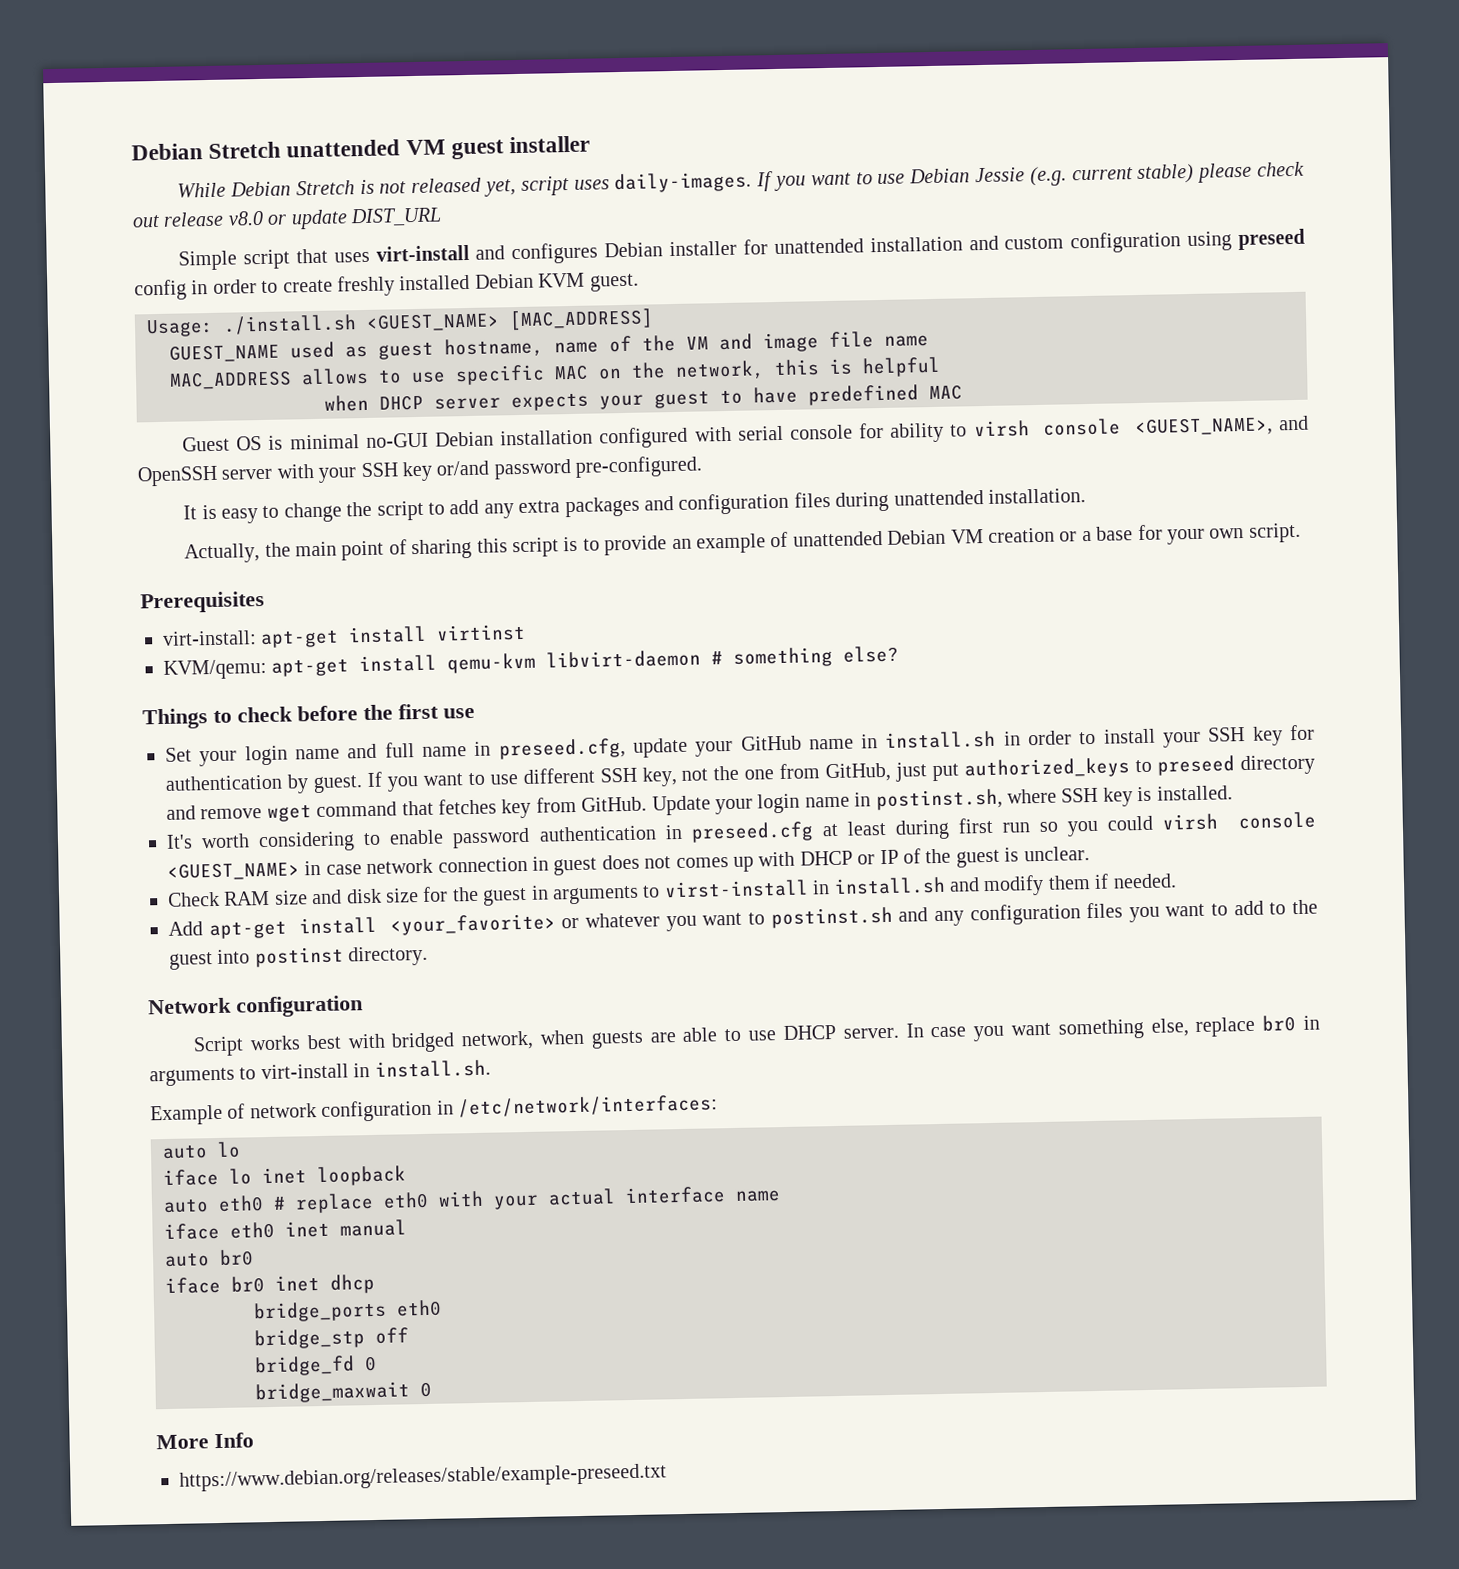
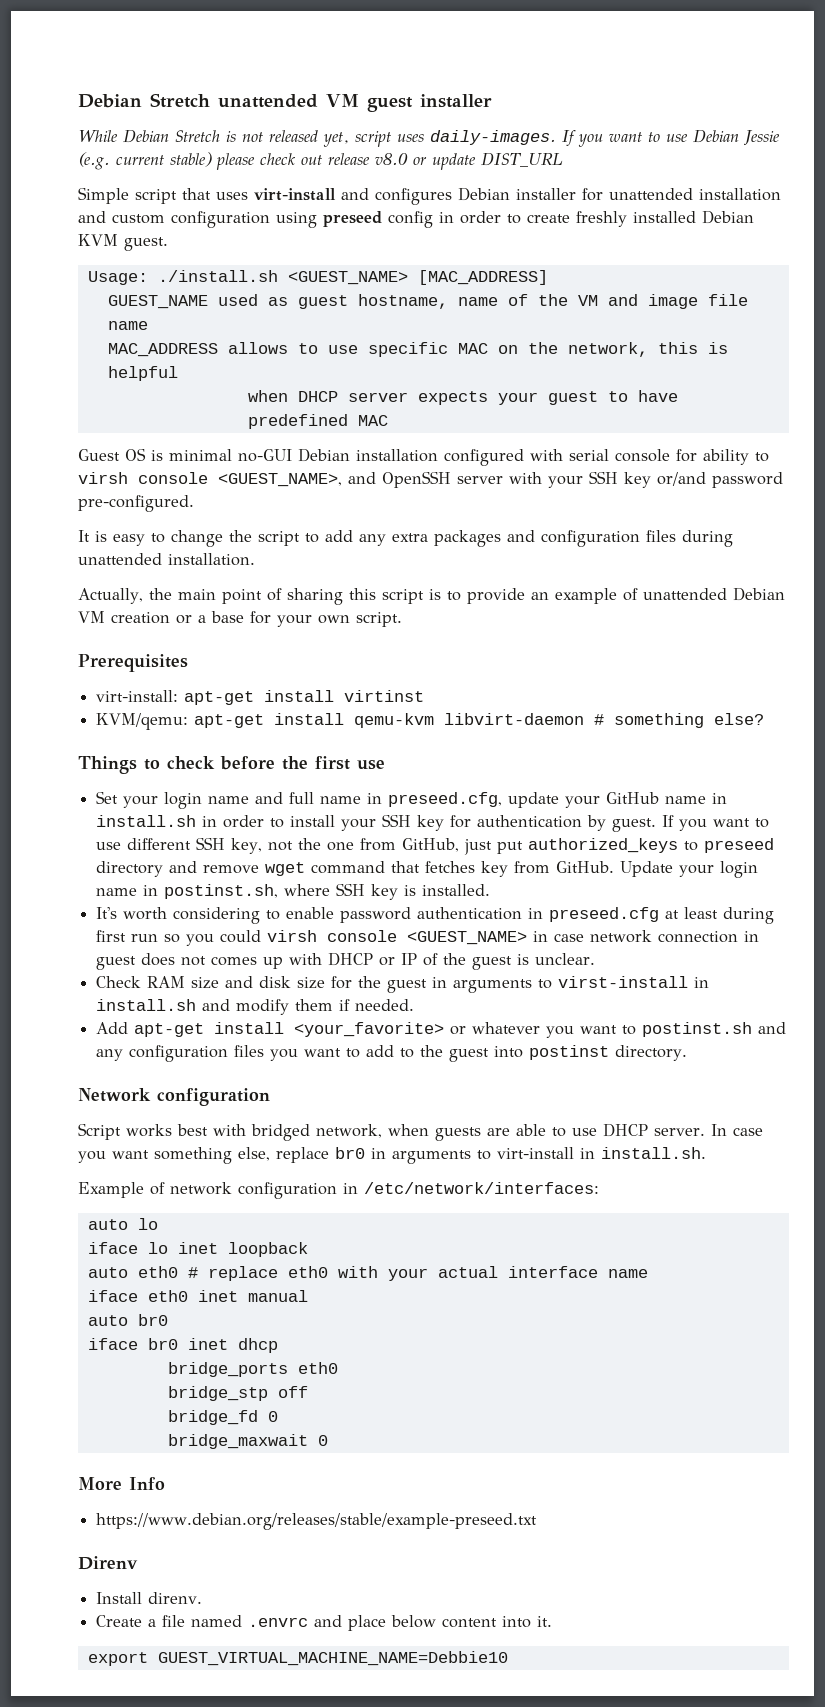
+ Direnv
+ Install direnv.
+ Create a file named .envrc and place below content into it.
+ export GUEST_VIRTUAL_MACHINE_NAME=Debbie10

